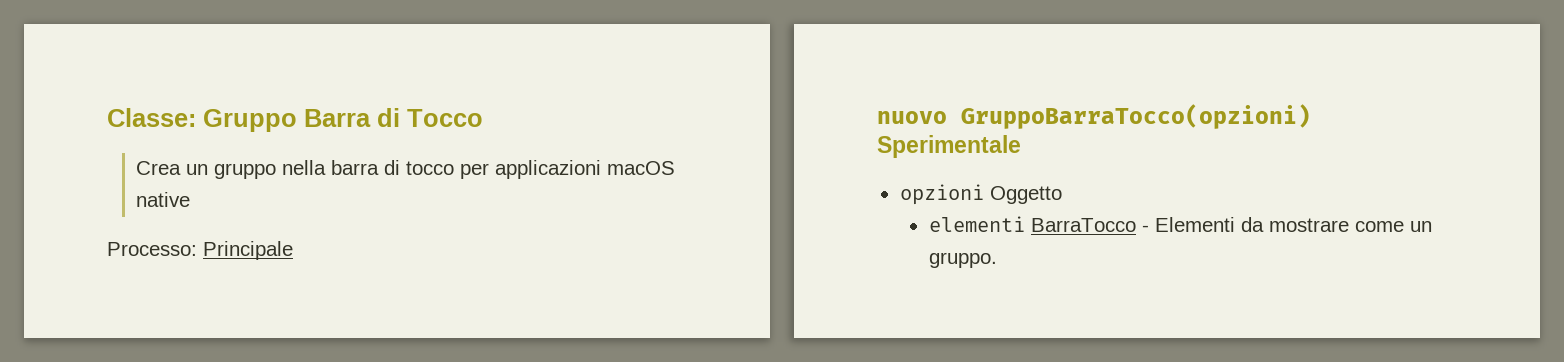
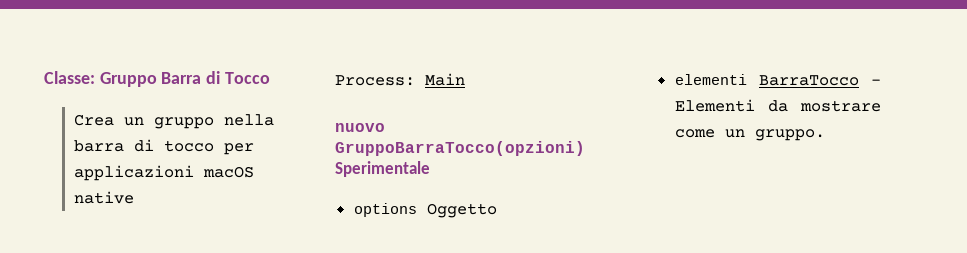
- Processo: Principale
+ Process: Main
- opzioni Oggetto
+ options Oggetto

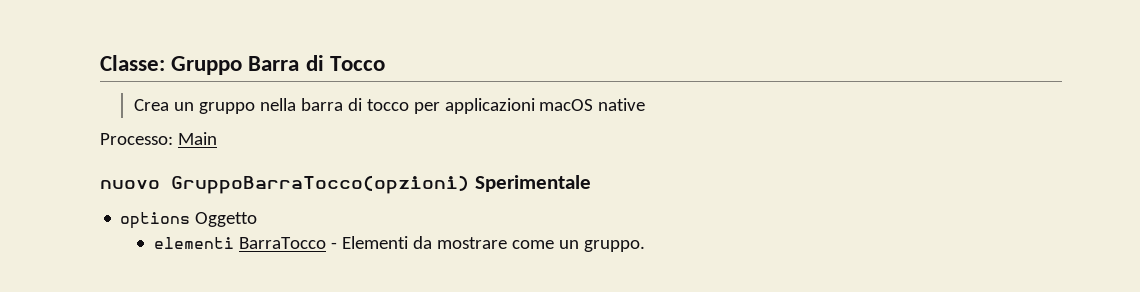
- Process: Main
+ Processo: Main

